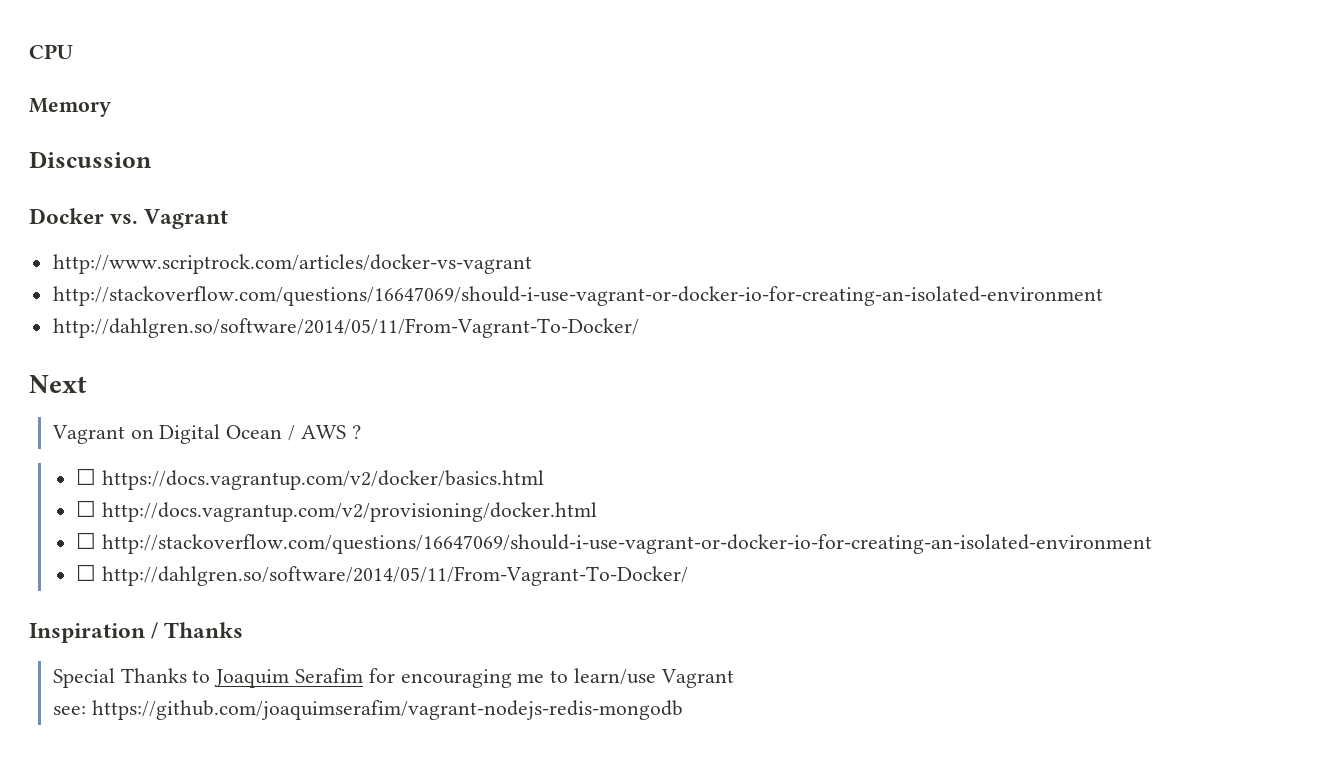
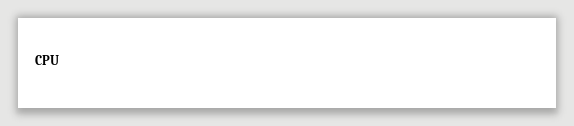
- Memory
- Discussion
- Docker vs. Vagrant
- http://www.scriptrock.com/articles/docker-vs-vagrant
- http://stackoverflow.com/questions/16647069/should-i-use-vagrant-or-docker-io-for-creating-an-isolated-environment
- http://dahlgren.so/software/2014/05/11/From-Vagrant-To-Docker/
- Next
- Vagrant on Digital Ocean / AWS ?
- ☐ https://docs.vagrantup.com/v2/docker/basics.html
- ☐ http://docs.vagrantup.com/v2/provisioning/docker.html
- ☐ http://stackoverflow.com/questions/16647069/should-i-use-vagrant-or-docker-io-for-creating-an-isolated-environment
- ☐ http://dahlgren.so/software/2014/05/11/From-Vagrant-To-Docker/
- Inspiration / Thanks
- Special Thanks to Joaquim Serafim for encouraging me to learn/use Vagrant
- see: https://github.com/joaquimserafim/vagrant-nodejs-redis-mongodb

